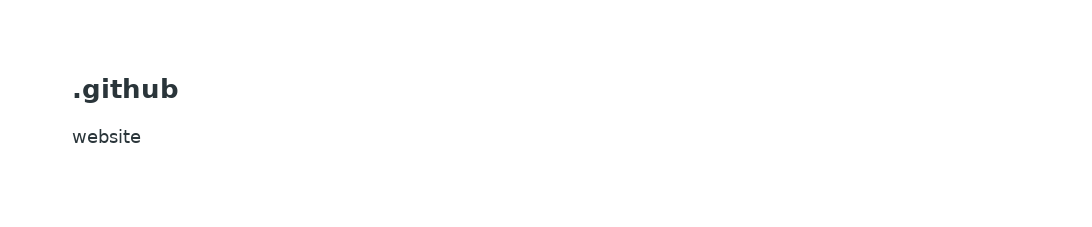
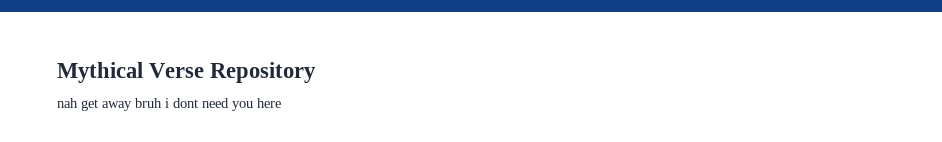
- .github
- website
+ Mythical Verse Repository
+ nah get away bruh i dont need you here

